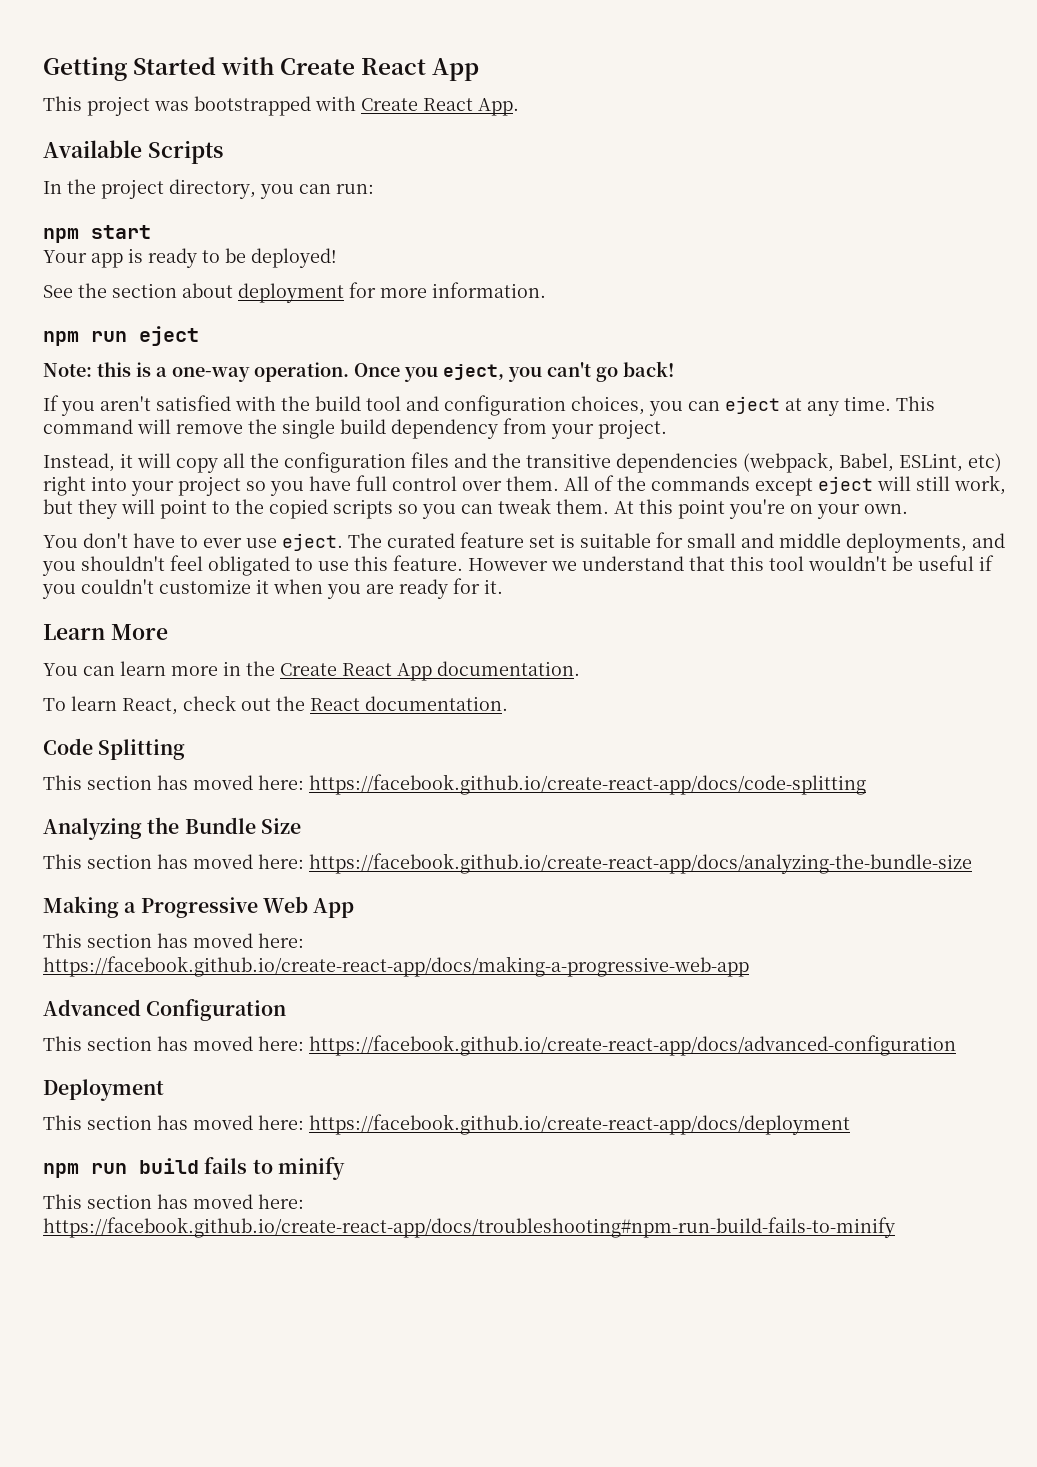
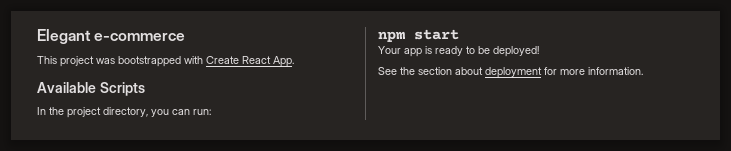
- Getting Started with Create React App
+ Elegant e-commerce
- npm run eject
- Note: this is a one-way operation. Once you eject, you can't go back!
- If you aren't satisfied with the build tool and configuration choices, you can eject at any time. This command will remove the single build dependency from your project.
- Instead, it will copy all the configuration files and the transitive dependencies (webpack, Babel, ESLint, etc) right into your project so you have full control over them. All of the commands except eject will still work, but they will point to the copied scripts so you can tweak them. At this point you're on your own.
- You don't have to ever use eject. The curated feature set is suitable for small and middle deployments, and you shouldn't feel obligated to use this feature. However we understand that this tool wouldn't be useful if you couldn't customize it when you are ready for it.
- Learn More
- You can learn more in the Create React App documentation.
- To learn React, check out the React documentation.
- Code Splitting
- This section has moved here: https://facebook.github.io/create-react-app/docs/code-splitting
- Analyzing the Bundle Size
- This section has moved here: https://facebook.github.io/create-react-app/docs/analyzing-the-bundle-size
- Making a Progressive Web App
- This section has moved here: https://facebook.github.io/create-react-app/docs/making-a-progressive-web-app
- Advanced Configuration
- This section has moved here: https://facebook.github.io/create-react-app/docs/advanced-configuration
- Deployment
- This section has moved here: https://facebook.github.io/create-react-app/docs/deployment
- npm run build fails to minify
- This section has moved here: https://facebook.github.io/create-react-app/docs/troubleshooting#npm-run-build-fails-to-minify

